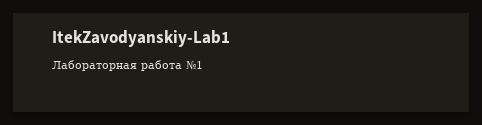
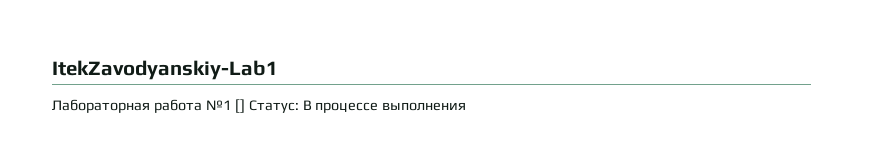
- Лабораторная работа №1
+ Лабораторная работа №1 [] Статус: В процессе выполнения

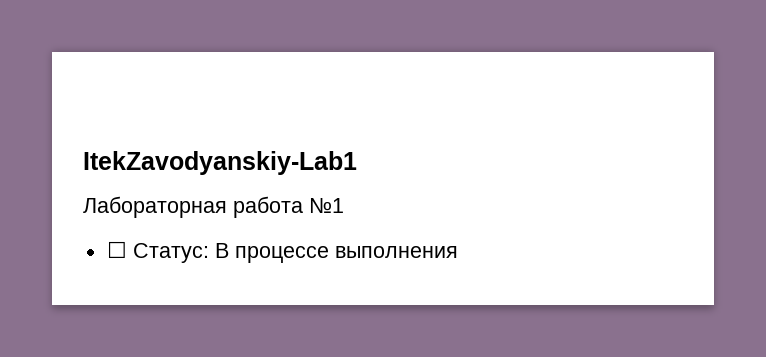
- Лабораторная работа №1 [] Статус: В процессе выполнения
+ Лабораторная работа №1
+ ☐ Статус: В процессе выполнения

